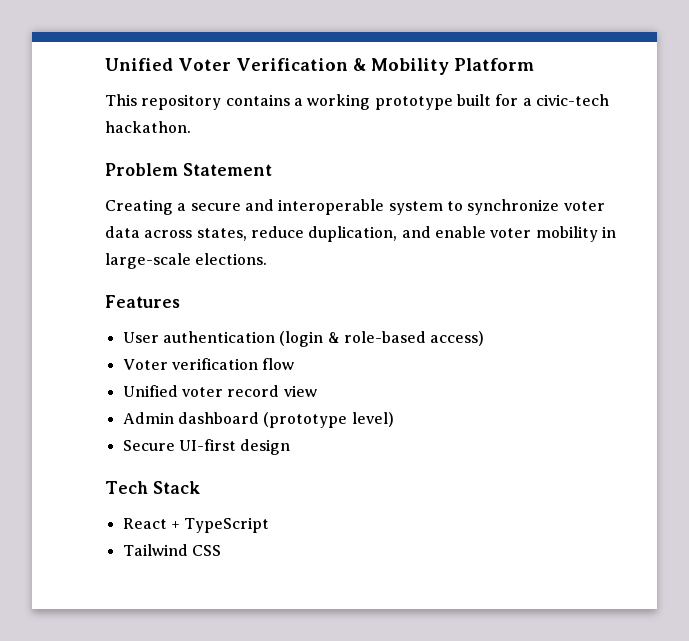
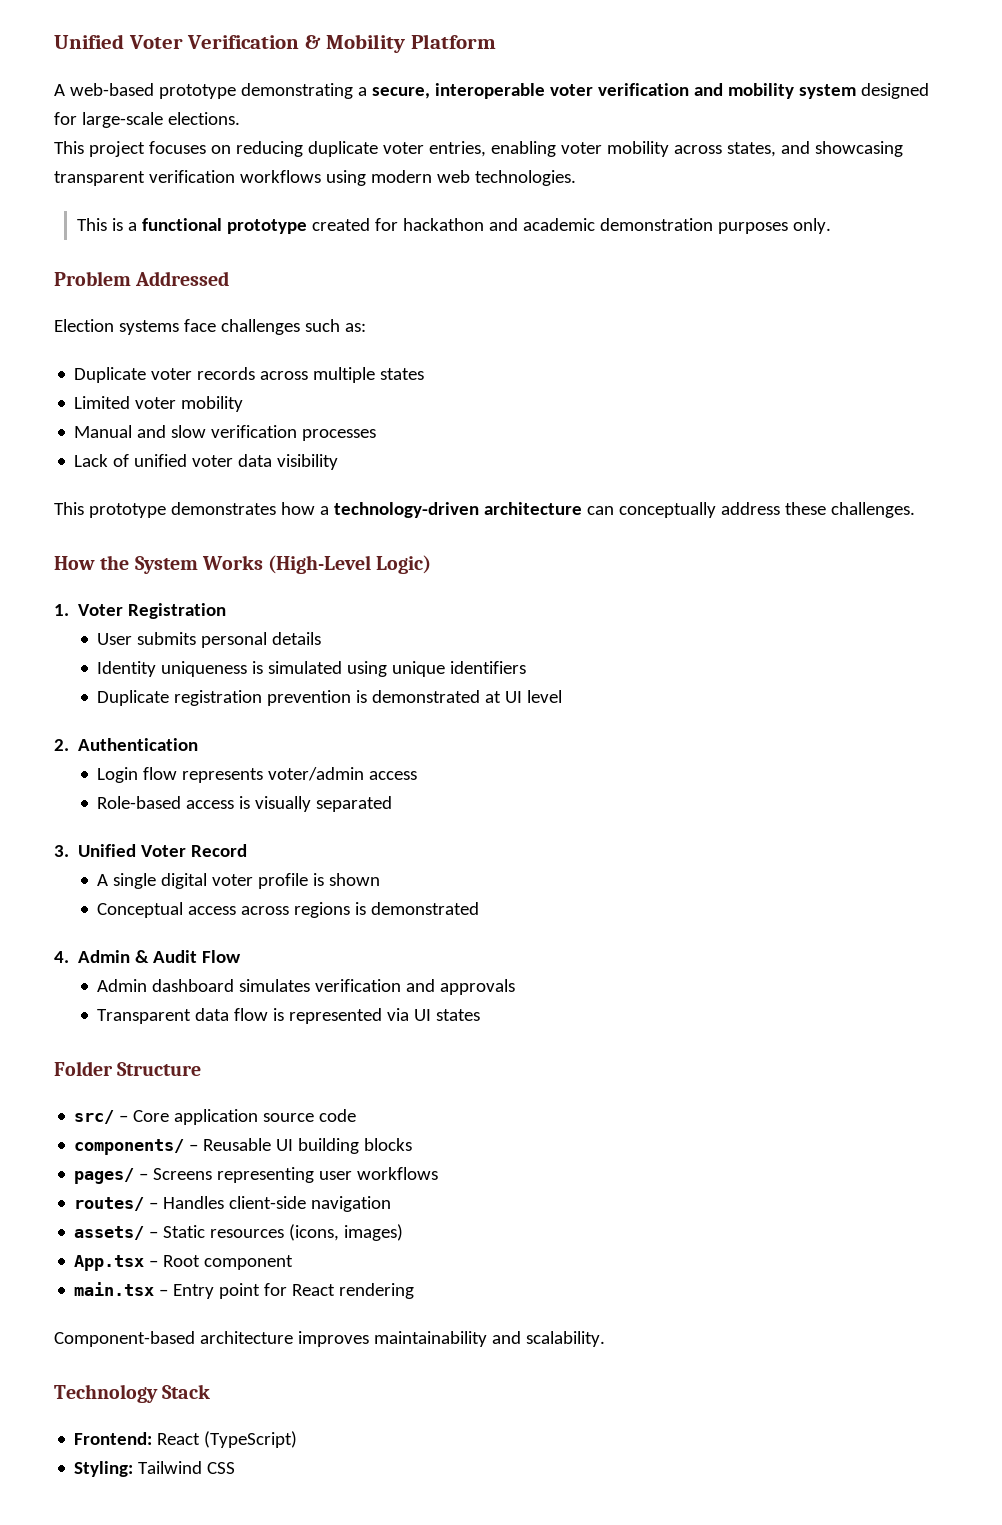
- This repository contains a working prototype built for a civic-tech hackathon.
- Problem Statement
- Creating a secure and interoperable system to synchronize voter data across states, reduce duplication, and enable voter mobility in large-scale elections.
- Features
- User authentication (login & role-based access)
- Voter verification flow
- Unified voter record view
- Admin dashboard (prototype level)
- Secure UI-first design
- Tech Stack
- React + TypeScript
- Tailwind CSS
+ A web-based prototype demonstrating a secure, interoperable voter verification and mobility system designed for large-scale elections.
+ This project focuses on reducing duplicate voter entries, enabling voter mobility across states, and showcasing transparent verification workflows using modern web technologies.
+ This is a functional prototype created for hackathon and academic demonstration purposes only.
+ Problem Addressed
+ Election systems face challenges such as:
+ Duplicate voter records across multiple states
+ Limited voter mobility
+ Manual and slow verification processes
+ Lack of unified voter data visibility
+ This prototype demonstrates how a technology-driven architecture can conceptually address these challenges.
+ How the System Works (High-Level Logic)
+ 1. Voter Registration
+ User submits personal details
+ Identity uniqueness is simulated using unique identifiers
+ Duplicate registration prevention is demonstrated at UI level
+ 2. Authentication
+ Login flow represents voter/admin access
+ Role-based access is visually separated
+ 3. Unified Voter Record
+ A single digital voter profile is shown
+ Conceptual access across regions is demonstrated
+ 4. Admin & Audit Flow
+ Admin dashboard simulates verification and approvals
+ Transparent data flow is represented via UI states
+ Folder Structure
+ src/ – Core application source code
+ components/ – Reusable UI building blocks
+ pages/ – Screens representing user workflows
+ routes/ – Handles client-side navigation
+ assets/ – Static resources (icons, images)
+ App.tsx – Root component
+ main.tsx – Entry point for React rendering
+ Component-based architecture improves maintainability and scalability.
+ Technology Stack
+ Frontend: React (TypeScript)
+ Styling: Tailwind CSS

